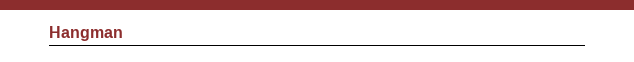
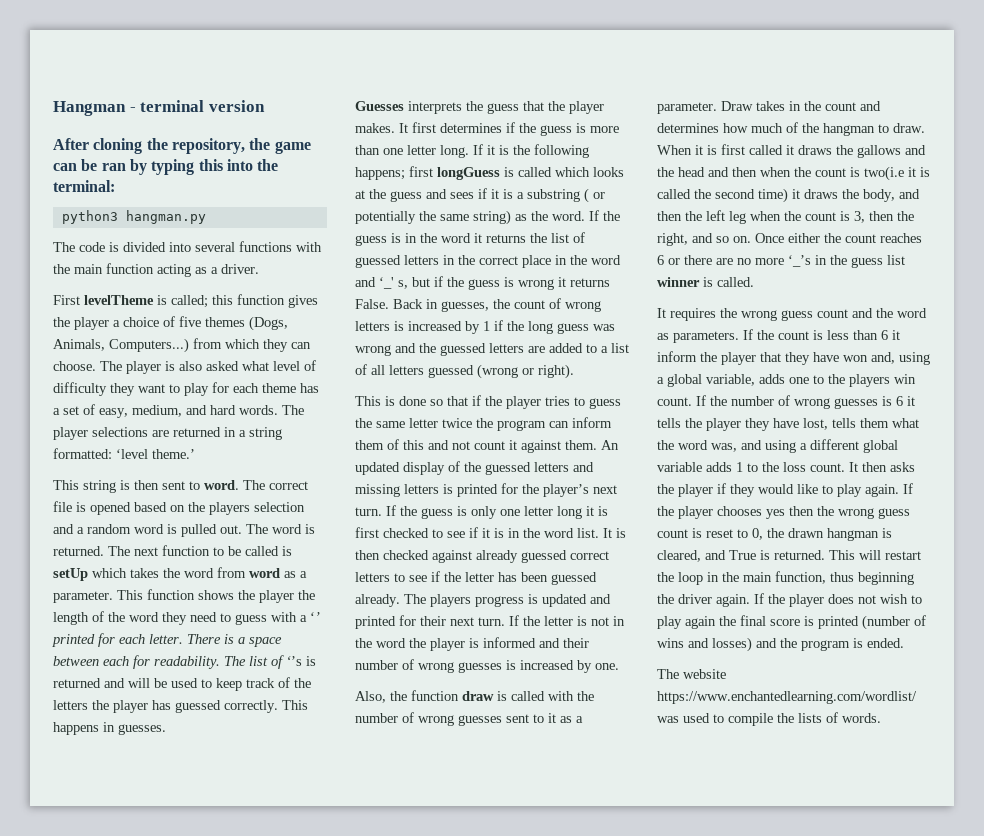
- Hangman
+ Hangman - terminal version
+ After cloning the repository, the game can be ran by typing this into the terminal:
+ python3 hangman.py
+ The code is divided into several functions with the main function acting as a driver.
+ First levelTheme is called; this function gives the player a choice of five themes (Dogs, Animals, Computers...) from which they can choose. The player is also asked what level of difficulty they want to play for each theme has a set of easy, medium, and hard words. The player selections are returned in a string formatted: ‘level theme.’
+ This string is then sent to word. The correct file is opened based on the players selection and a random word is pulled out. The word is returned. The next function to be called is setUp which takes the word from word as a parameter. This function shows the player the length of the word they need to guess with a ‘’ printed for each letter. There is a space between each for readability. The list of ‘’s is returned and will be used to keep track of the letters the player has guessed correctly. This happens in guesses.
+ Guesses interprets the guess that the player makes. It first determines if the guess is more than one letter long. If it is the following happens; first longGuess is called which looks at the guess and sees if it is a substring ( or potentially the same string) as the word. If the guess is in the word it returns the list of guessed letters in the correct place in the word and ‘_' s, but if the guess is wrong it returns False. Back in guesses, the count of wrong letters is increased by 1 if the long guess was wrong and the guessed letters are added to a list of all letters guessed (wrong or right).
+ This is done so that if the player tries to guess the same letter twice the program can inform them of this and not count it against them. An updated display of the guessed letters and missing letters is printed for the player’s next turn. If the guess is only one letter long it is first checked to see if it is in the word list. It is then checked against already guessed correct letters to see if the letter has been guessed already. The players progress is updated and printed for their next turn. If the letter is not in the word the player is informed and their number of wrong guesses is increased by one.
+ Also, the function draw is called with the number of wrong guesses sent to it as a parameter. Draw takes in the count and determines how much of the hangman to draw. When it is first called it draws the gallows and the head and then when the count is two(i.e it is called the second time) it draws the body, and then the left leg when the count is 3, then the right, and so on. Once either the count reaches 6 or there are no more ‘_’s in the guess list winner is called.
+ It requires the wrong guess count and the word as parameters. If the count is less than 6 it inform the player that they have won and, using a global variable, adds one to the players win count. If the number of wrong guesses is 6 it tells the player they have lost, tells them what the word was, and using a different global variable adds 1 to the loss count. It then asks the player if they would like to play again. If the player chooses yes then the wrong guess count is reset to 0, the drawn hangman is cleared, and True is returned. This will restart the loop in the main function, thus beginning the driver again. If the player does not wish to play again the final score is printed (number of wins and losses) and the program is ended.
+ The website https://www.enchantedlearning.com/wordlist/ was used to compile the lists of words.

